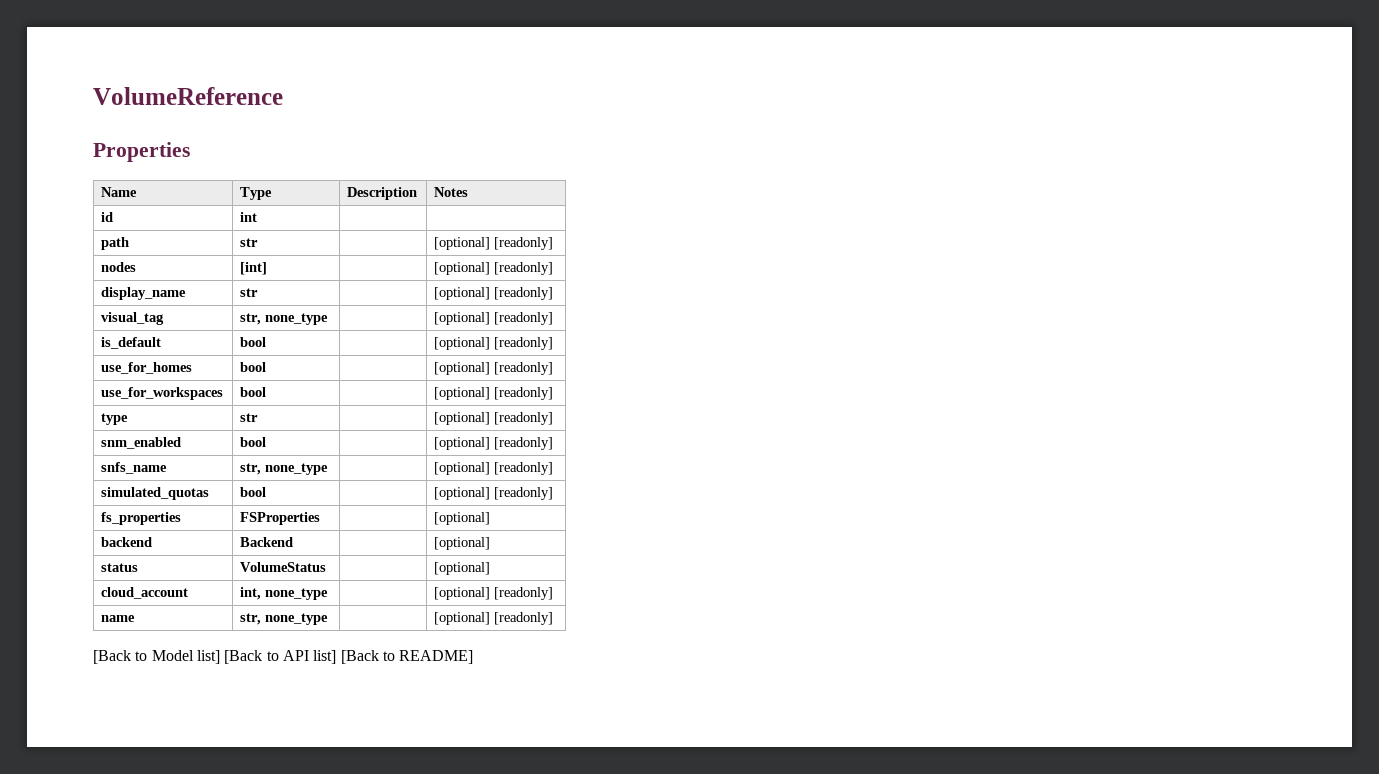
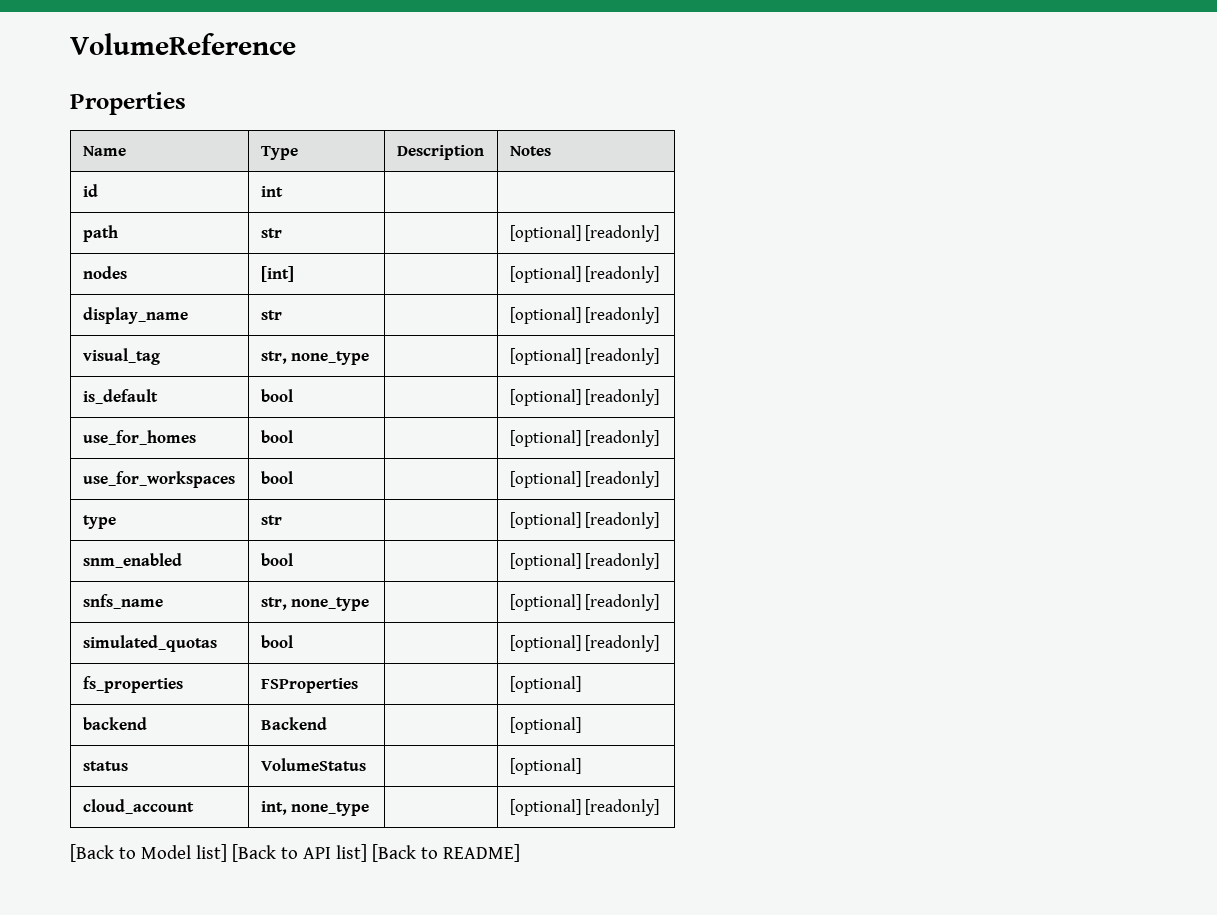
- name | str, none_type | | [optional] [readonly]

